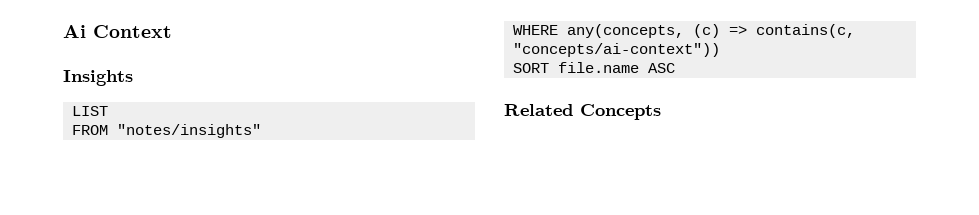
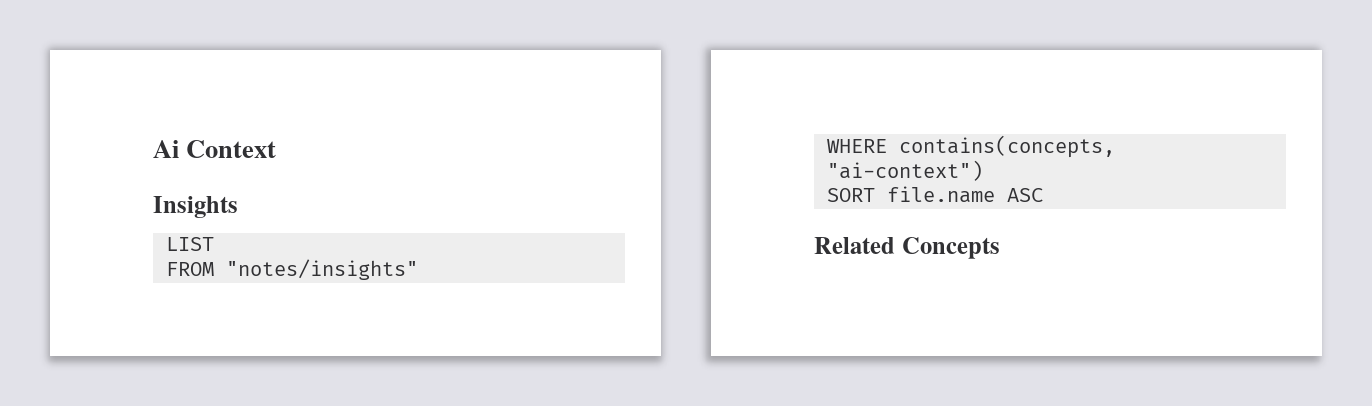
- WHERE any(concepts, (c) => contains(c, "concepts/ai-context"))
+ WHERE contains(concepts, "ai-context")

